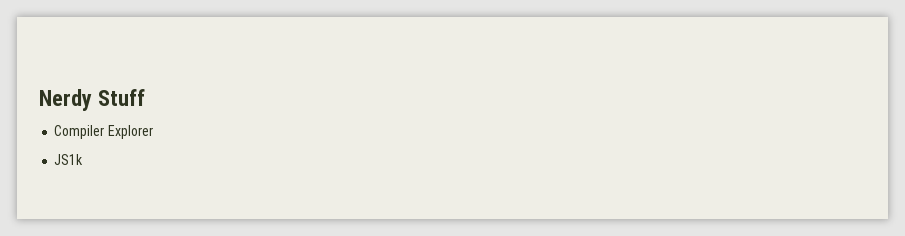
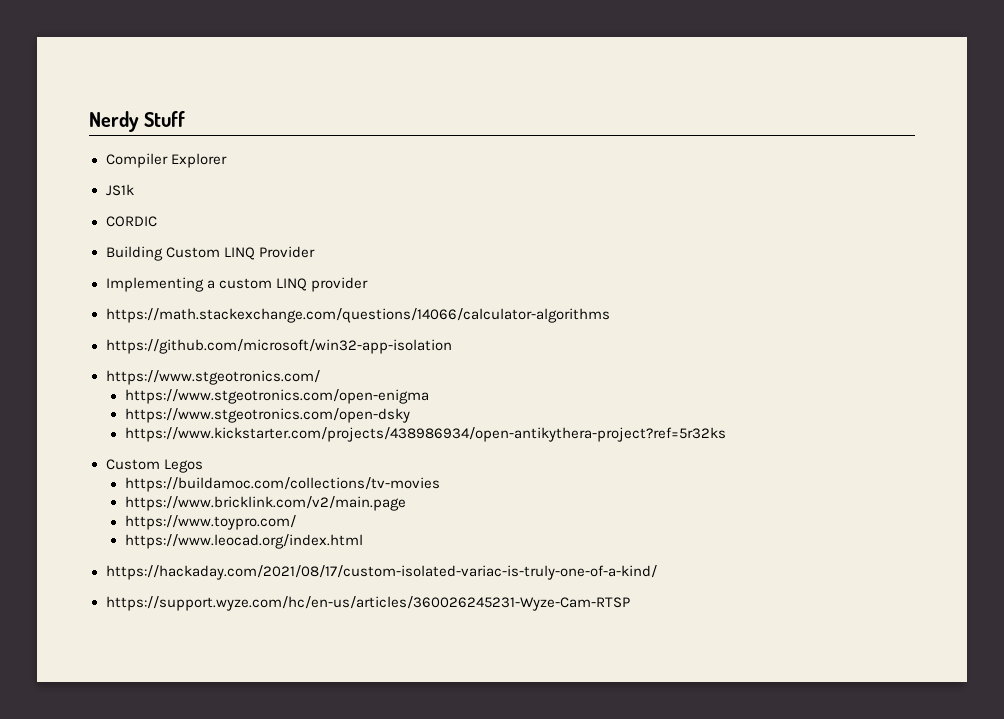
+ CORDIC
+ Building Custom LINQ Provider
+ Implementing a custom LINQ provider
+ https://math.stackexchange.com/questions/14066/calculator-algorithms
+ https://github.com/microsoft/win32-app-isolation
+ https://www.stgeotronics.com/
+ https://www.stgeotronics.com/open-enigma
+ https://www.stgeotronics.com/open-dsky
+ https://www.kickstarter.com/projects/438986934/open-antikythera-project?ref=5r32ks
+ Custom Legos
+ https://buildamoc.com/collections/tv-movies
+ https://www.bricklink.com/v2/main.page
+ https://www.toypro.com/
+ https://www.leocad.org/index.html
+ https://hackaday.com/2021/08/17/custom-isolated-variac-is-truly-one-of-a-kind/
+ https://support.wyze.com/hc/en-us/articles/360026245231-Wyze-Cam-RTSP

